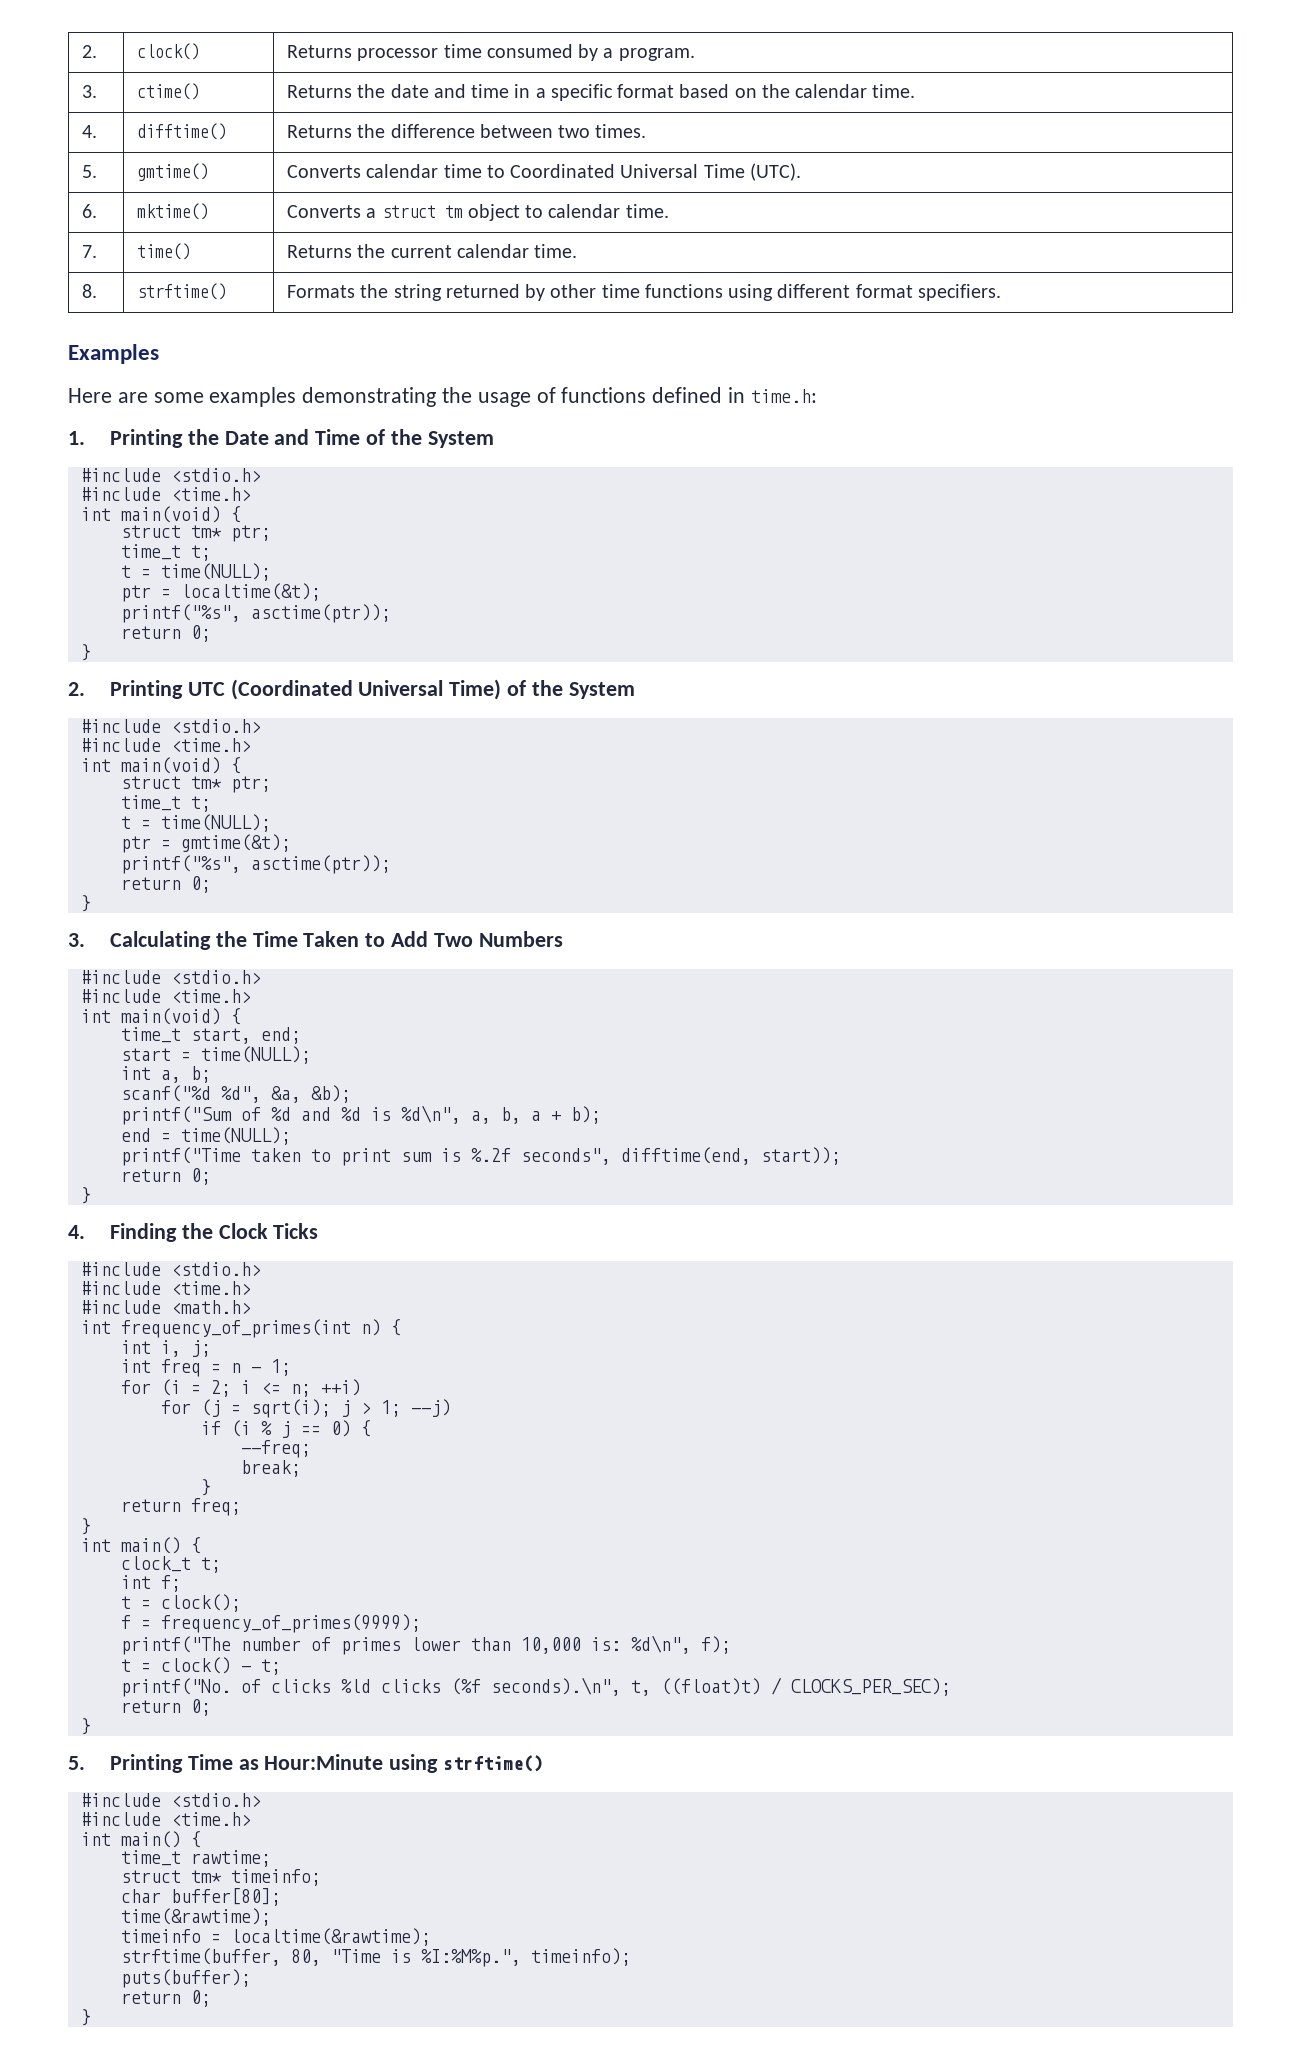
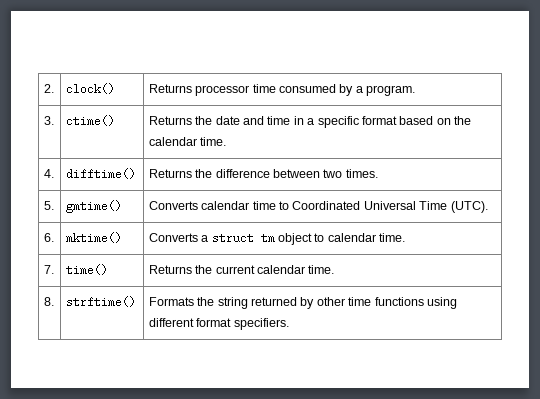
- Examples
- Here are some examples demonstrating the usage of functions defined in time.h:
- 1. Printing the Date and Time of the System
- #include <stdio.h>
- #include <time.h>
- int main(void) {
- struct tm* ptr;
- time_t t;
- t = time(NULL);
- ptr = localtime(&t);
- printf("%s", asctime(ptr));
- return 0;
- }
- 2. Printing UTC (Coordinated Universal Time) of the System
- #include <stdio.h>
- #include <time.h>
- int main(void) {
- struct tm* ptr;
- time_t t;
- t = time(NULL);
- ptr = gmtime(&t);
- printf("%s", asctime(ptr));
- return 0;
- }
- 3. Calculating the Time Taken to Add Two Numbers
- #include <stdio.h>
- #include <time.h>
- int main(void) {
- time_t start, end;
- start = time(NULL);
- int a, b;
- scanf("%d %d", &a, &b);
- printf("Sum of %d and %d is %d\n", a, b, a + b);
- end = time(NULL);
- printf("Time taken to print sum is %.2f seconds", difftime(end, start));
- return 0;
- }
- 4. Finding the Clock Ticks
- #include <stdio.h>
- #include <time.h>
- #include <math.h>
- int frequency_of_primes(int n) {
- int i, j;
- int freq = n - 1;
- for (i = 2; i <= n; ++i)
- for (j = sqrt(i); j > 1; --j)
- if (i % j == 0) {
- --freq;
- break;
- }
- return freq;
- }
- int main() {
- clock_t t;
- int f;
- t = clock();
- f = frequency_of_primes(9999);
- printf("The number of primes lower than 10,000 is: %d\n", f);
- t = clock() - t;
- printf("No. of clicks %ld clicks (%f seconds).\n", t, ((float)t) / CLOCKS_PER_SEC);
- return 0;
- }
- 5. Printing Time as Hour:Minute using strftime()
- #include <stdio.h>
- #include <time.h>
- int main() {
- time_t rawtime;
- struct tm* timeinfo;
- char buffer[80];
- time(&rawtime);
- timeinfo = localtime(&rawtime);
- strftime(buffer, 80, "Time is %I:%M%p.", timeinfo);
- puts(buffer);
- return 0;
- }

